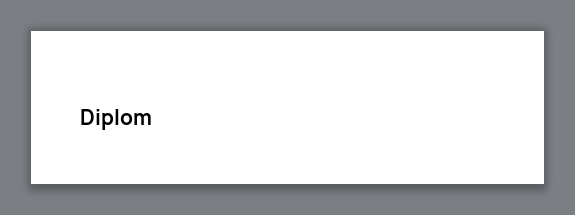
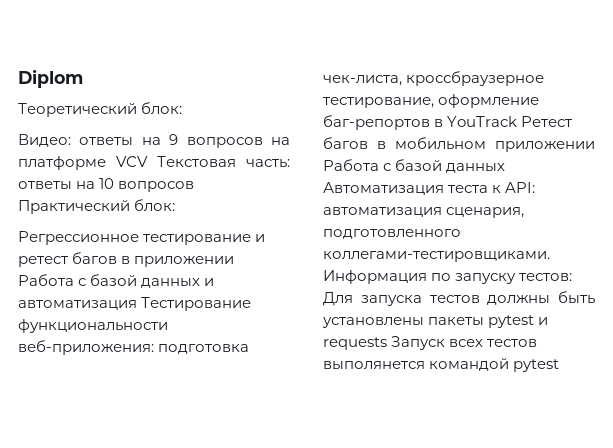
+ Теоретический блок:
+ Видео: ответы на 9 вопросов на платформе VCV Текстовая часть: ответы на 10 вопросов Практический блок:
+ Регрессионное тестирование и ретест багов в приложении Работа с базой данных и автоматизация Тестирование функциональности веб-приложения: подготовка чек-листа, кроссбраузерное тестирование, оформление баг-репортов в YouTrack Ретест багов в мобильном приложении Работа с базой данных Автоматизация теста к API: автоматизация сценария, подготовленного коллегами-тестировщиками. Информация по запуску тестов: Для запуска тестов должны быть установлены пакеты pytest и requests Запуск всех тестов выполянется командой pytest

